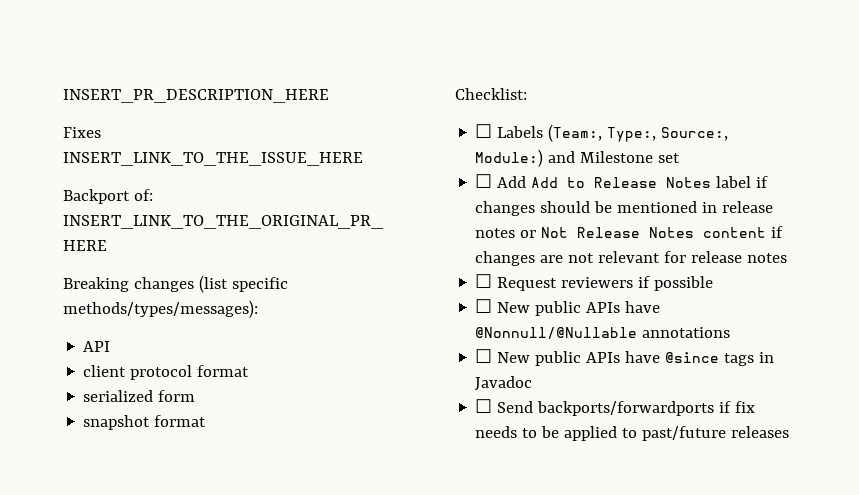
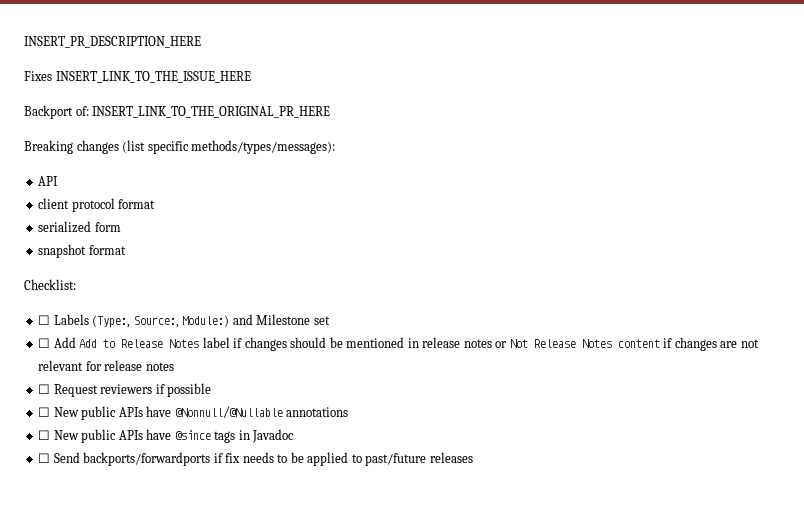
- ☐ Labels (Team:, Type:, Source:, Module:) and Milestone set
+ ☐ Labels (Type:, Source:, Module:) and Milestone set

